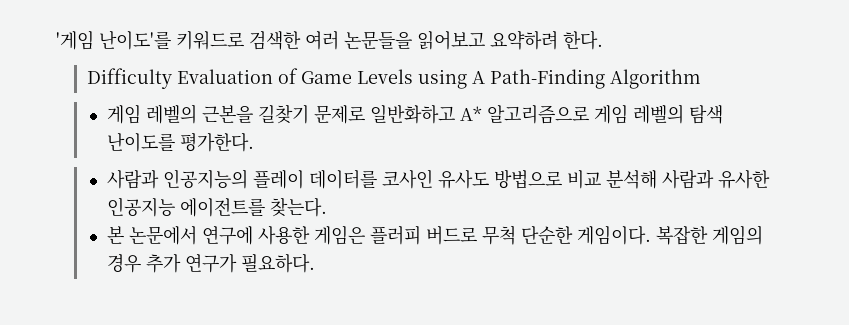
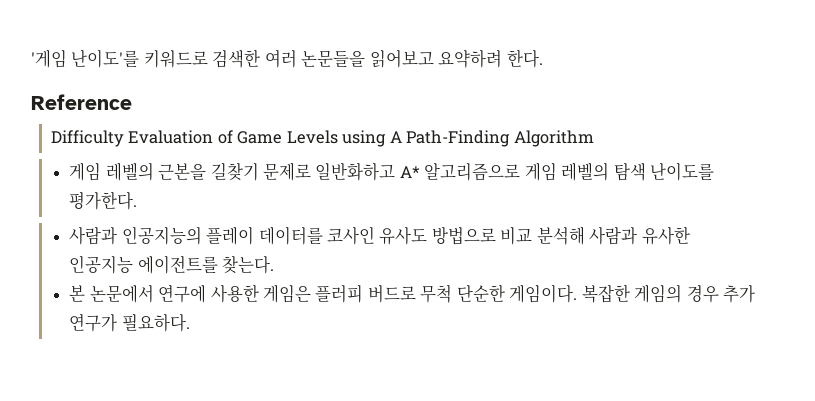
+ Reference

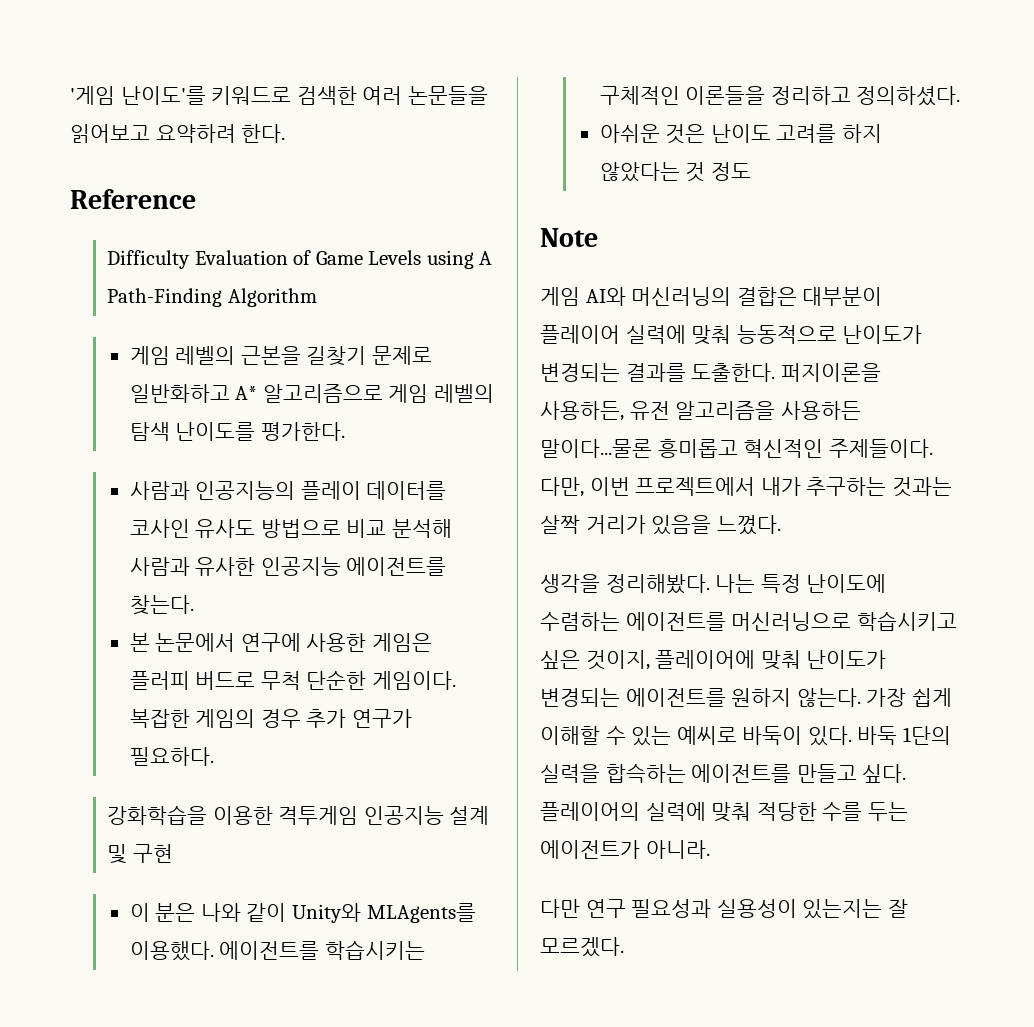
+ 강화학습을 이용한 격투게임 인공지능 설계 및 구현
+ 이 분은 나와 같이 Unity와 MLAgents를 이용했다. 에이전트를 학습시키는 구체적인 이론들을 정리하고 정의하셨다.
+ 아쉬운 것은 난이도 고려를 하지 않았다는 것 정도
+ Note
+ 게임 AI와 머신러닝의 결합은 대부분이 플레이어 실력에 맞춰 능동적으로 난이도가 변경되는 결과를 도출한다. 퍼지이론을 사용하든, 유전 알고리즘을 사용하든 말이다...물론 흥미롭고 혁신적인 주제들이다. 다만, 이번 프로젝트에서 내가 추구하는 것과는 살짝 거리가 있음을 느꼈다.
+ 생각을 정리해봤다. 나는 특정 난이도에 수렴하는 에이전트를 머신러닝으로 학습시키고 싶은 것이지, 플레이어에 맞춰 난이도가 변경되는 에이전트를 원하지 않는다. 가장 쉽게 이해할 수 있는 예씨로 바둑이 있다. 바둑 1단의 실력을 합슥하는 에이전트를 만들고 싶다. 플레이어의 실력에 맞춰 적당한 수를 두는 에이전트가 아니라.
+ 다만 연구 필요성과 실용성이 있는지는 잘 모르겠다.

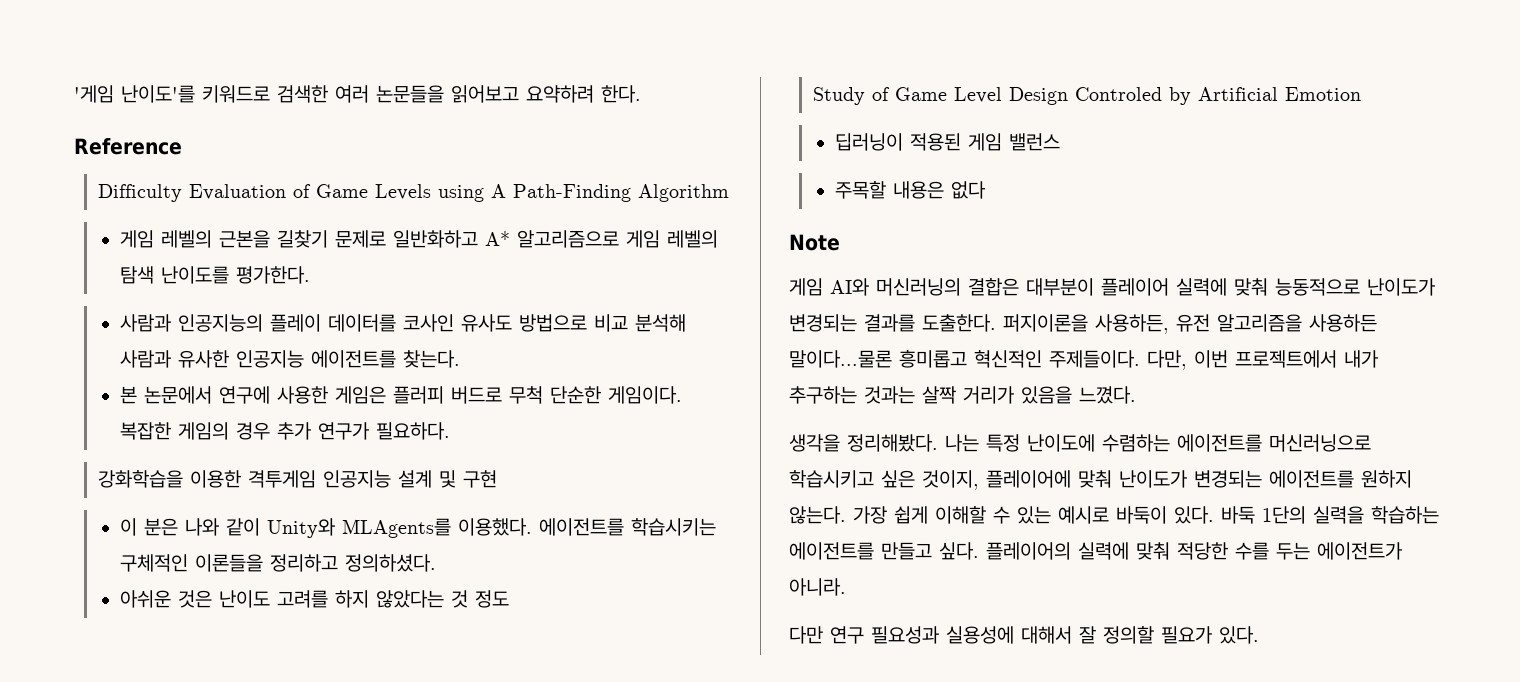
+ Study of Game Level Design Controled by Artificial Emotion
+ 딥러닝이 적용된 게임 밸런스
+ 주목할 내용은 없다
- 가장 쉽게 이해할 수 있는 예씨로 바둑이 있다.
+ 가장 쉽게 이해할 수 있는 예시로 바둑이 있다.
- 바둑 1단의 실력을 합슥하는 에이전트를 만들고 싶다.
+ 바둑 1단의 실력을 학습하는 에이전트를 만들고 싶다.
- 다만 연구 필요성과 실용성이 있는지는 잘 모르겠다.
+ 다만 연구 필요성과 실용성에 대해서 잘 정의할 필요가 있다.

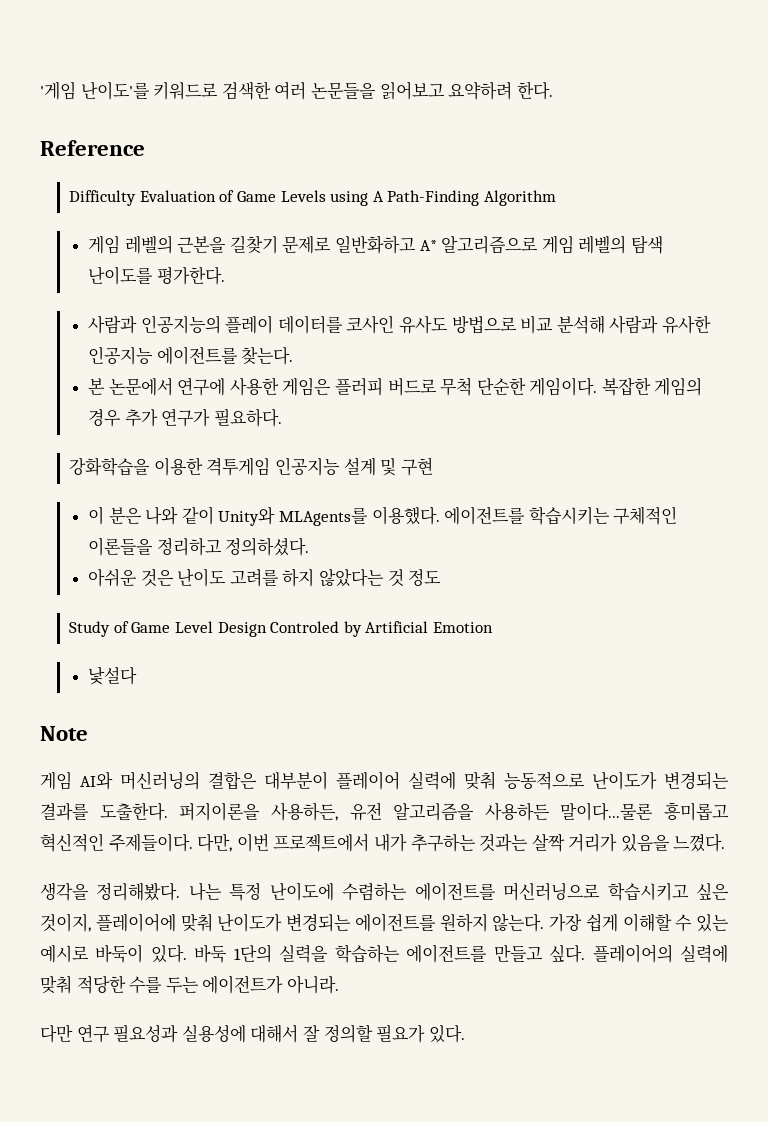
- 딥러닝이 적용된 게임 밸런스
- 주목할 내용은 없다
+ 낯설다

